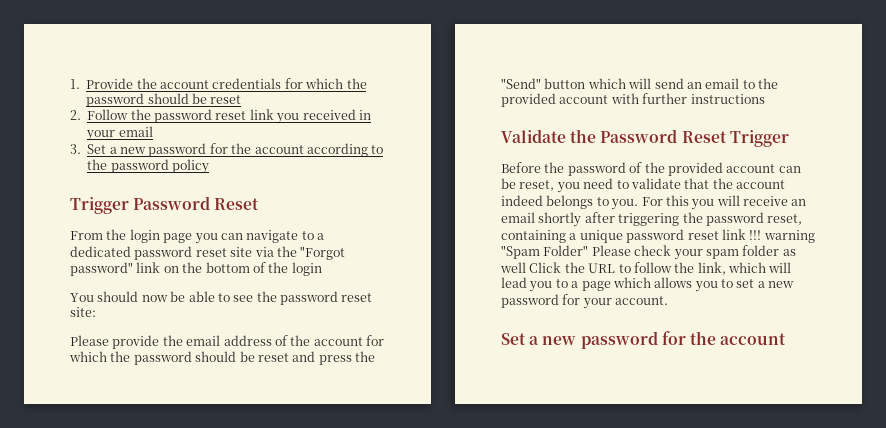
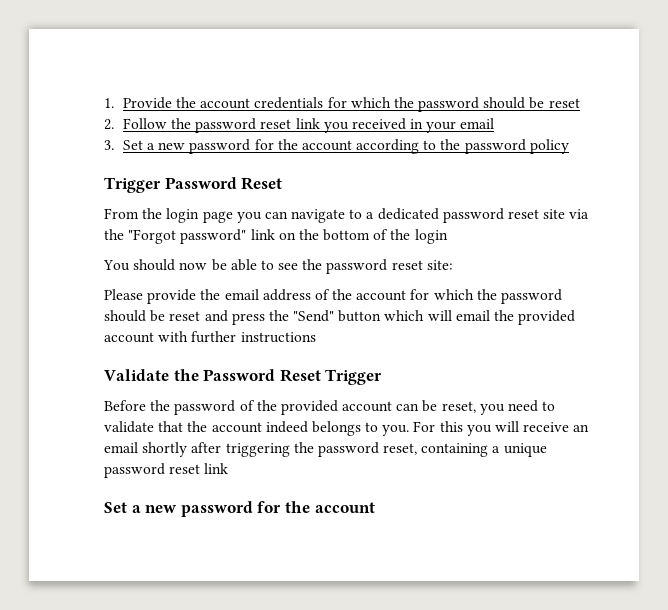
- Please provide the email address of the account for which the password should be reset and press the "Send" button which will send an email to the provided account with further instructions
+ Please provide the email address of the account for which the password should be reset and press the "Send" button which will email the provided account with further instructions
- For this you will receive an email shortly after triggering the password reset, containing a unique password reset link !!! warning "Spam Folder" Please check your spam folder as well Click the URL to follow the link, which will lead you to a page which allows you to set a new password for your account.
+ For this you will receive an email shortly after triggering the password reset, containing a unique password reset link

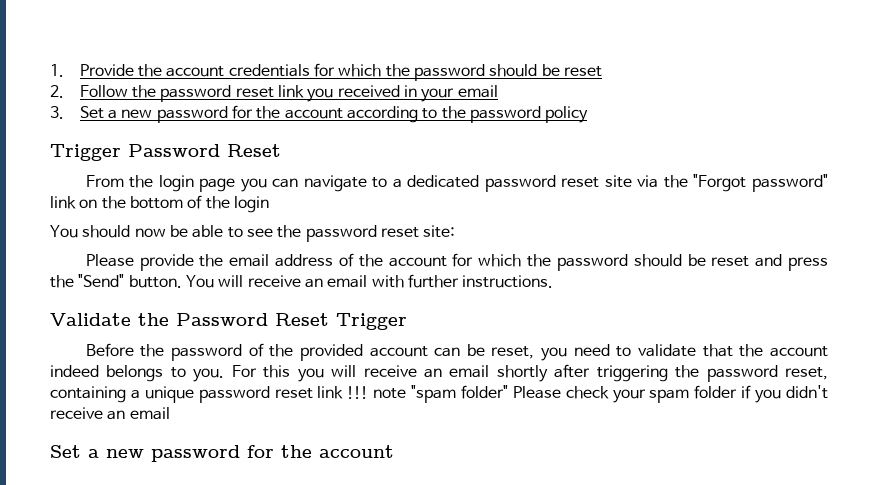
- Please provide the email address of the account for which the password should be reset and press the "Send" button which will email the provided account with further instructions
+ Please provide the email address of the account for which the password should be reset and press the "Send" button. You will receive an email with further instructions.
- For this you will receive an email shortly after triggering the password reset, containing a unique password reset link
+ For this you will receive an email shortly after triggering the password reset, containing a unique password reset link !!! note "spam folder" Please check your spam folder if you didn't receive an email

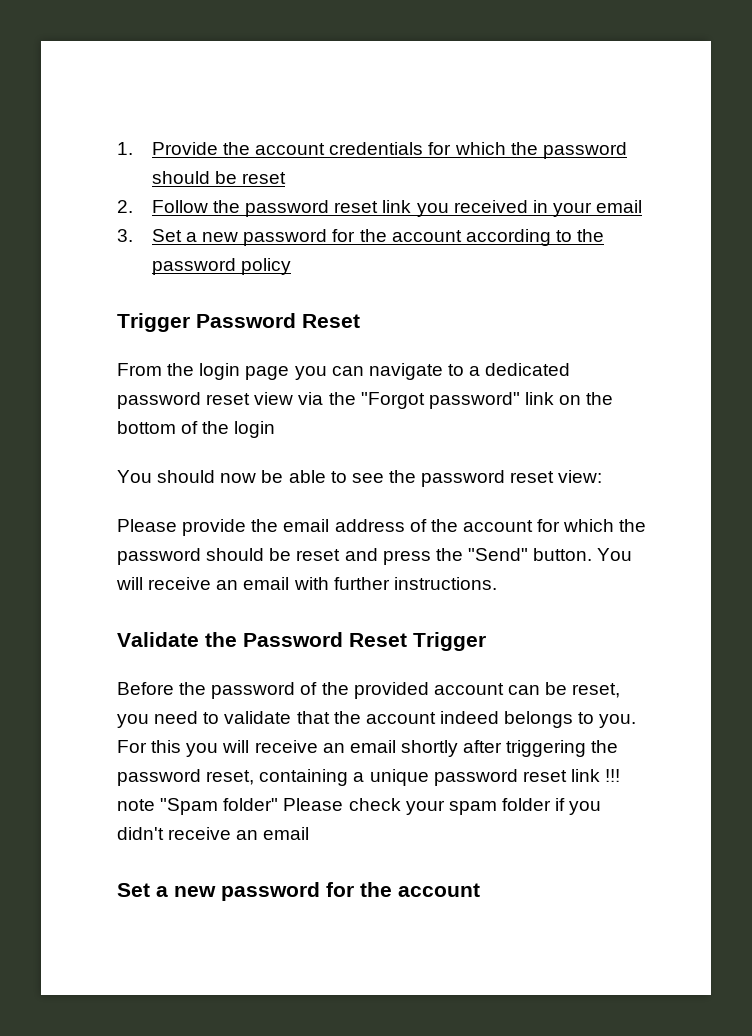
- From the login page you can navigate to a dedicated password reset site via the "Forgot password" link on the bottom of the login
+ From the login page you can navigate to a dedicated password reset view via the "Forgot password" link on the bottom of the login
- You should now be able to see the password reset site:
+ You should now be able to see the password reset view:
- For this you will receive an email shortly after triggering the password reset, containing a unique password reset link !!! note "spam folder" Please check your spam folder if you didn't receive an email
+ For this you will receive an email shortly after triggering the password reset, containing a unique password reset link !!! note "Spam folder" Please check your spam folder if you didn't receive an email

